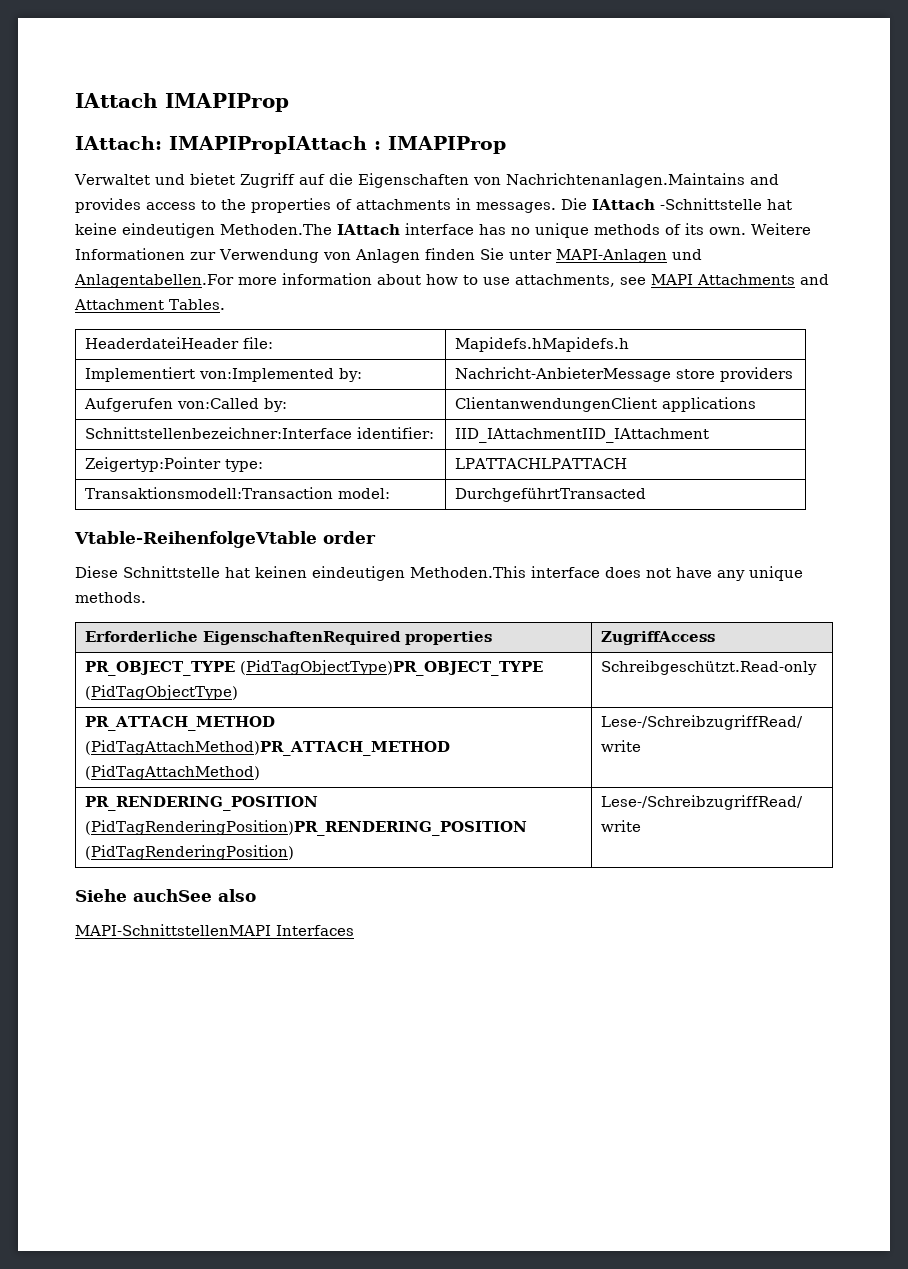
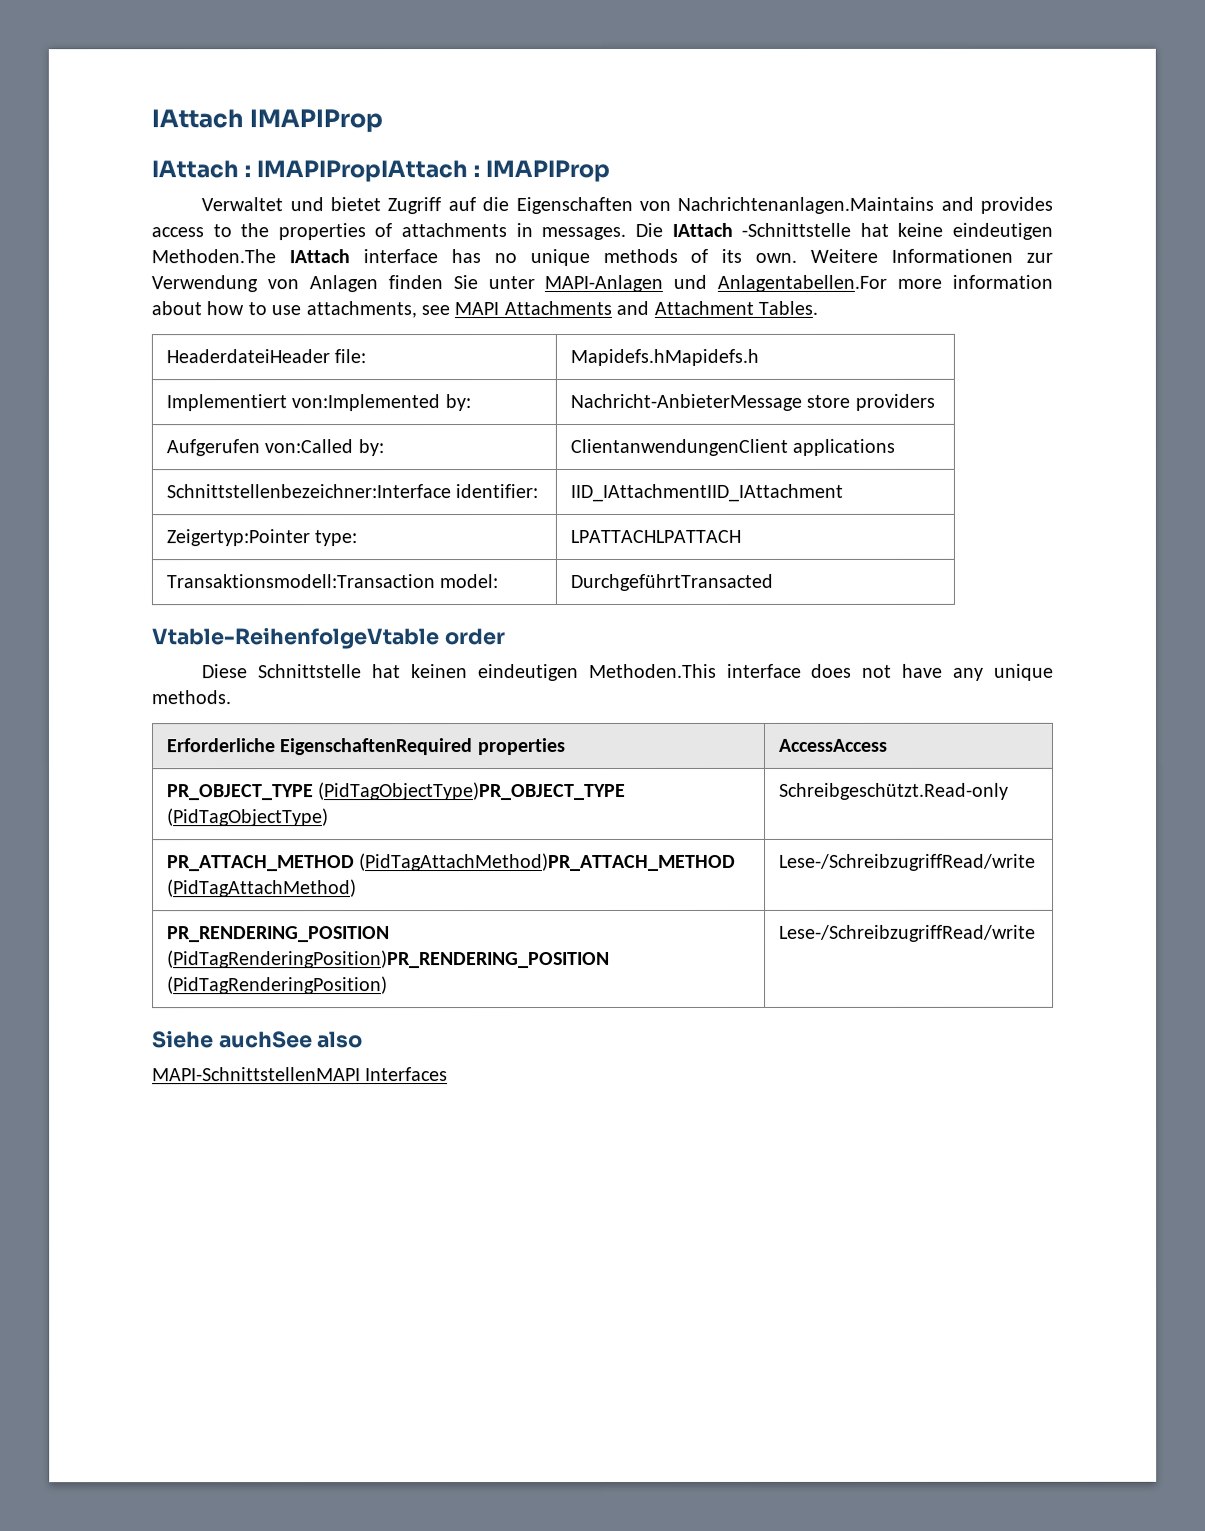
- IAttach: IMAPIPropIAttach : IMAPIProp
+ IAttach : IMAPIPropIAttach : IMAPIProp
- Erforderliche EigenschaftenRequired properties | ZugriffAccess
+ Erforderliche EigenschaftenRequired properties | AccessAccess

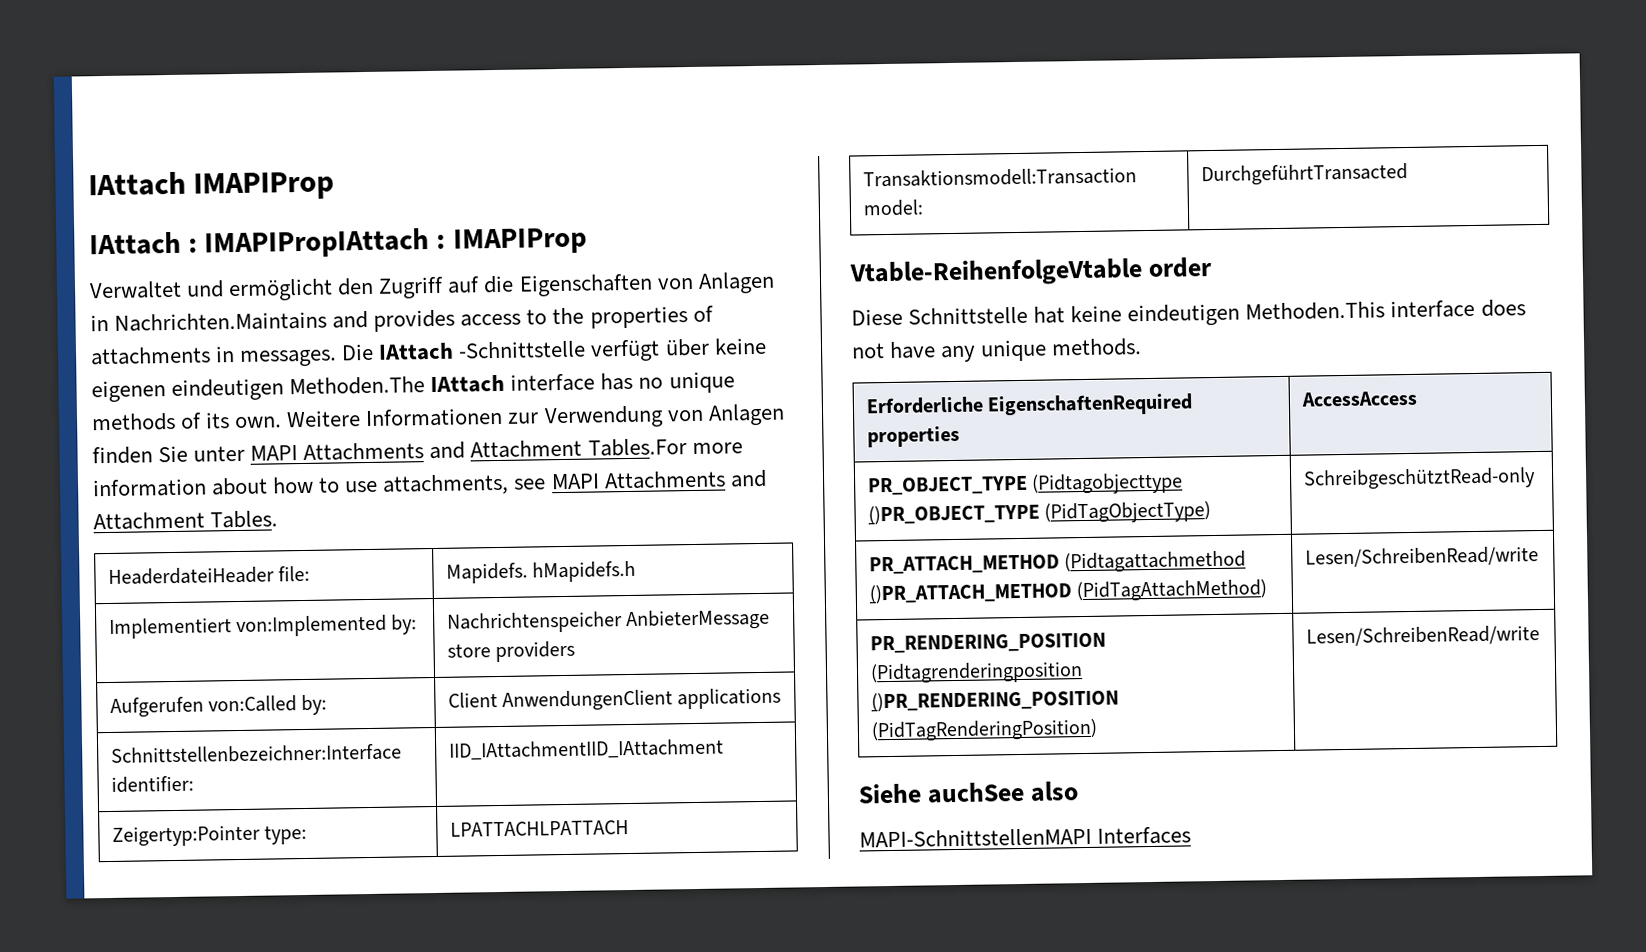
- Verwaltet und bietet Zugriff auf die Eigenschaften von Nachrichtenanlagen.Maintains and provides access to the properties of attachments in messages.
+ Verwaltet und ermöglicht den Zugriff auf die Eigenschaften von Anlagen in Nachrichten.Maintains and provides access to the properties of attachments in messages.
- Die IAttach -Schnittstelle hat keine eindeutigen Methoden.The IAttach interface has no unique methods of its own.
+ Die IAttach -Schnittstelle verfügt über keine eigenen eindeutigen Methoden.The IAttach interface has no unique methods of its own.
- Weitere Informationen zur Verwendung von Anlagen finden Sie unter MAPI-Anlagen und Anlagentabellen.For more information about how to use attachments, see MAPI Attachments and Attachment Tables.
+ Weitere Informationen zur Verwendung von Anlagen finden Sie unter MAPI Attachments and Attachment Tables.For more information about how to use attachments, see MAPI Attachments and Attachment Tables.
- HeaderdateiHeader file: | Mapidefs.hMapidefs.h
+ HeaderdateiHeader file: | Mapidefs. hMapidefs.h
- Implementiert von:Implemented by: | Nachricht-AnbieterMessage store providers
+ Implementiert von:Implemented by: | Nachrichtenspeicher AnbieterMessage store providers
- Aufgerufen von:Called by: | ClientanwendungenClient applications
+ Aufgerufen von:Called by: | Client AnwendungenClient applications
- Diese Schnittstelle hat keinen eindeutigen Methoden.This interface does not have any unique methods.
+ Diese Schnittstelle hat keine eindeutigen Methoden.This interface does not have any unique methods.
- PR_OBJECT_TYPE (PidTagObjectType)PR_OBJECT_TYPE (PidTagObjectType) | Schreibgeschützt.Read-only
+ PR_OBJECT_TYPE (Pidtagobjecttype ()PR_OBJECT_TYPE (PidTagObjectType) | SchreibgeschütztRead-only
- PR_ATTACH_METHOD (PidTagAttachMethod)PR_ATTACH_METHOD (PidTagAttachMethod) | Lese-/SchreibzugriffRead/write
+ PR_ATTACH_METHOD (Pidtagattachmethod ()PR_ATTACH_METHOD (PidTagAttachMethod) | Lesen/SchreibenRead/write
- PR_RENDERING_POSITION (PidTagRenderingPosition)PR_RENDERING_POSITION (PidTagRenderingPosition) | Lese-/SchreibzugriffRead/write
+ PR_RENDERING_POSITION (Pidtagrenderingposition ()PR_RENDERING_POSITION (PidTagRenderingPosition) | Lesen/SchreibenRead/write

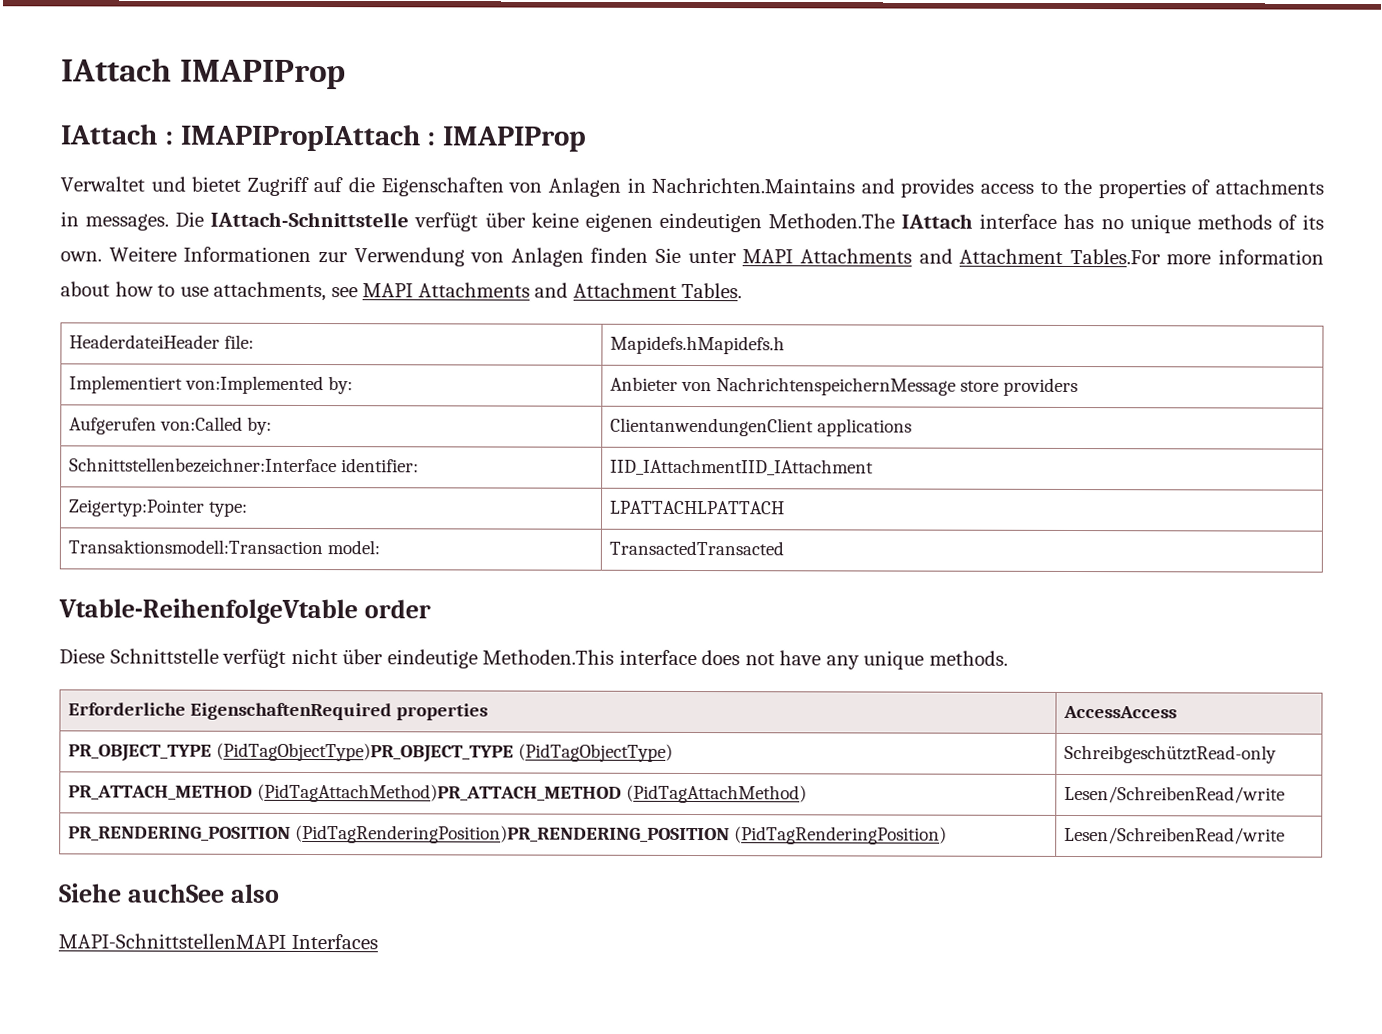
- Verwaltet und ermöglicht den Zugriff auf die Eigenschaften von Anlagen in Nachrichten.Maintains and provides access to the properties of attachments in messages.
+ Verwaltet und bietet Zugriff auf die Eigenschaften von Anlagen in Nachrichten.Maintains and provides access to the properties of attachments in messages.
- Die IAttach -Schnittstelle verfügt über keine eigenen eindeutigen Methoden.The IAttach interface has no unique methods of its own.
+ Die IAttach-Schnittstelle verfügt über keine eigenen eindeutigen Methoden.The IAttach interface has no unique methods of its own.
- HeaderdateiHeader file: | Mapidefs. hMapidefs.h
+ HeaderdateiHeader file: | Mapidefs.hMapidefs.h
- Implementiert von:Implemented by: | Nachrichtenspeicher AnbieterMessage store providers
+ Implementiert von:Implemented by: | Anbieter von NachrichtenspeichernMessage store providers
- Aufgerufen von:Called by: | Client AnwendungenClient applications
+ Aufgerufen von:Called by: | ClientanwendungenClient applications
- Transaktionsmodell:Transaction model: | DurchgeführtTransacted
+ Transaktionsmodell:Transaction model: | TransactedTransacted
- Diese Schnittstelle hat keine eindeutigen Methoden.This interface does not have any unique methods.
+ Diese Schnittstelle verfügt nicht über eindeutige Methoden.This interface does not have any unique methods.
- PR_OBJECT_TYPE (Pidtagobjecttype ()PR_OBJECT_TYPE (PidTagObjectType) | SchreibgeschütztRead-only
+ PR_OBJECT_TYPE (PidTagObjectType)PR_OBJECT_TYPE (PidTagObjectType) | SchreibgeschütztRead-only
- PR_ATTACH_METHOD (Pidtagattachmethod ()PR_ATTACH_METHOD (PidTagAttachMethod) | Lesen/SchreibenRead/write
+ PR_ATTACH_METHOD (PidTagAttachMethod)PR_ATTACH_METHOD (PidTagAttachMethod) | Lesen/SchreibenRead/write
- PR_RENDERING_POSITION (Pidtagrenderingposition ()PR_RENDERING_POSITION (PidTagRenderingPosition) | Lesen/SchreibenRead/write
+ PR_RENDERING_POSITION (PidTagRenderingPosition)PR_RENDERING_POSITION (PidTagRenderingPosition) | Lesen/SchreibenRead/write

